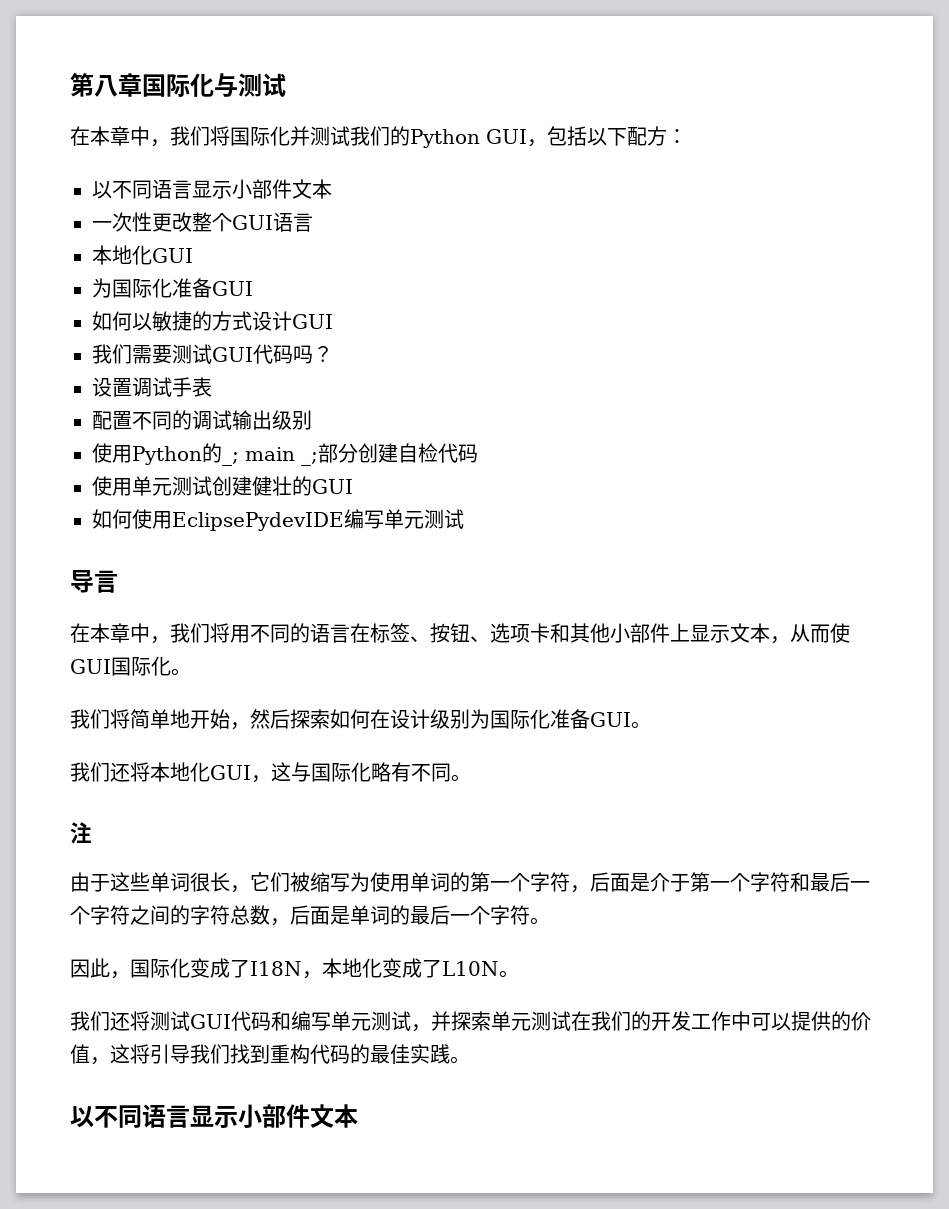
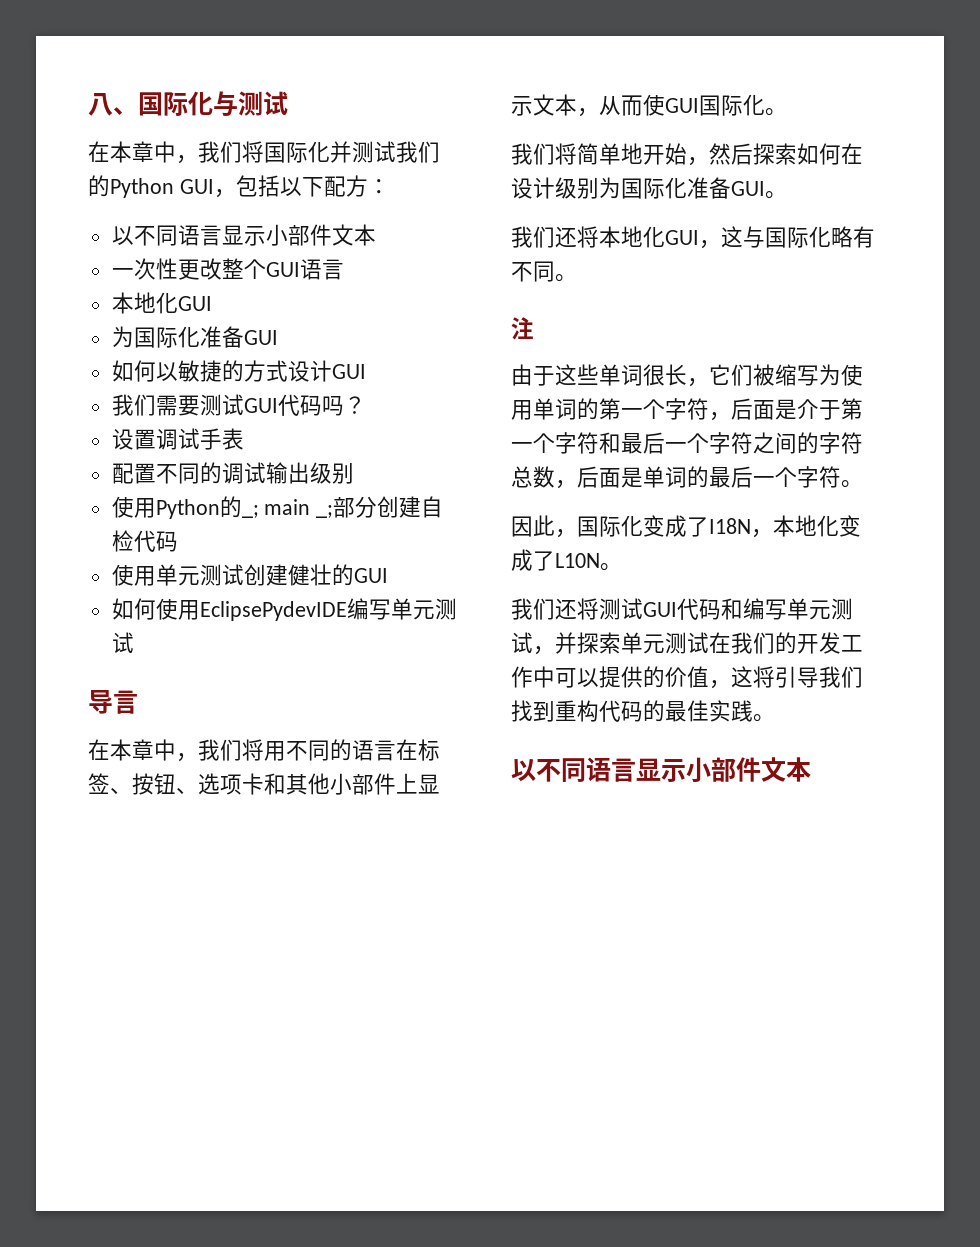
- 第八章国际化与测试
+ 八、国际化与测试

